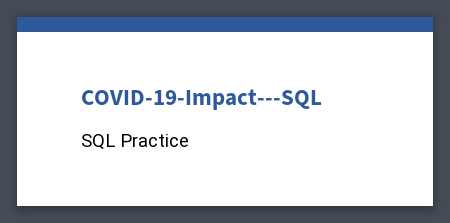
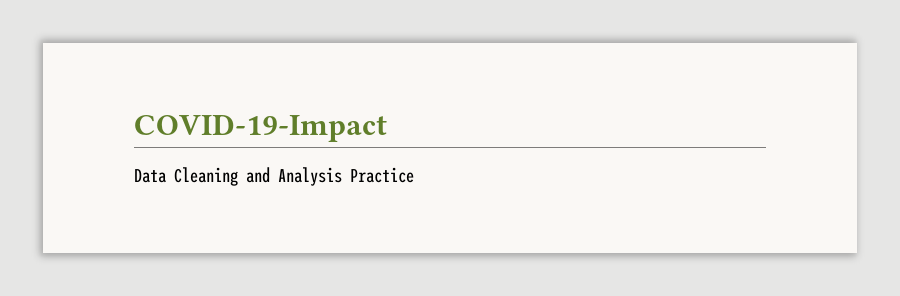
- COVID-19-Impact---SQL
- SQL Practice
+ COVID-19-Impact
+ Data Cleaning and Analysis Practice

